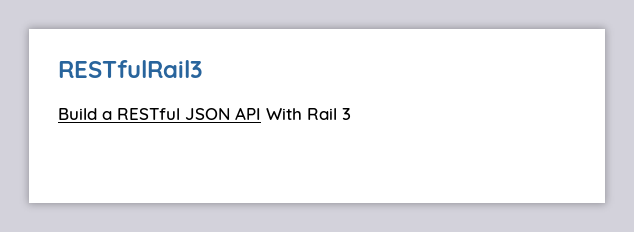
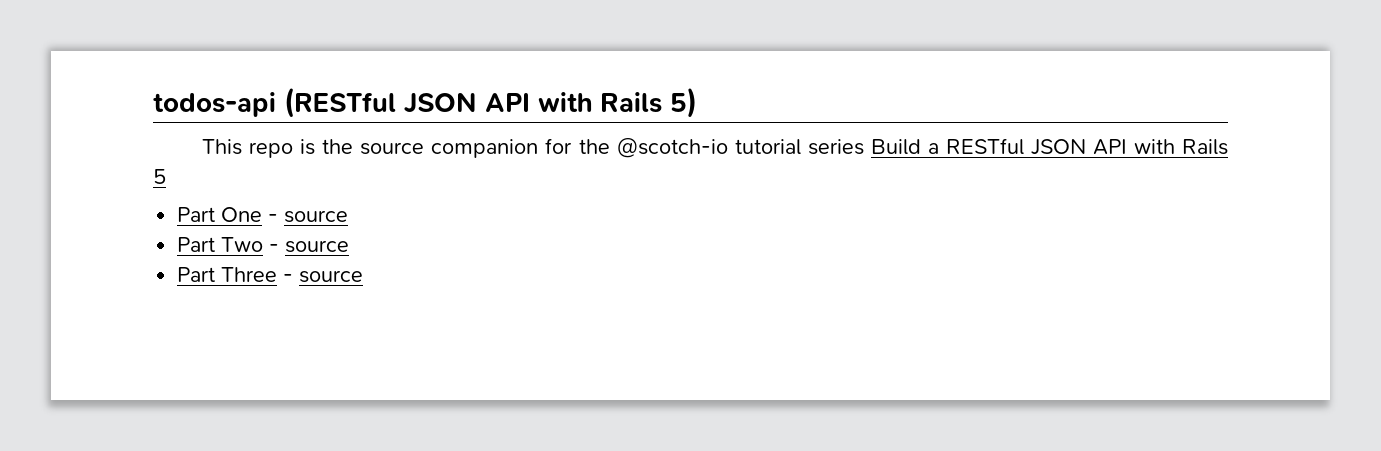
- RESTfulRail3
- Build a RESTful JSON API With Rail 3
+ todos-api (RESTful JSON API with Rails 5)
+ This repo is the source companion for the @scotch-io tutorial series Build a RESTful JSON API with Rails 5
+ Part One - source
+ Part Two - source
+ Part Three - source

